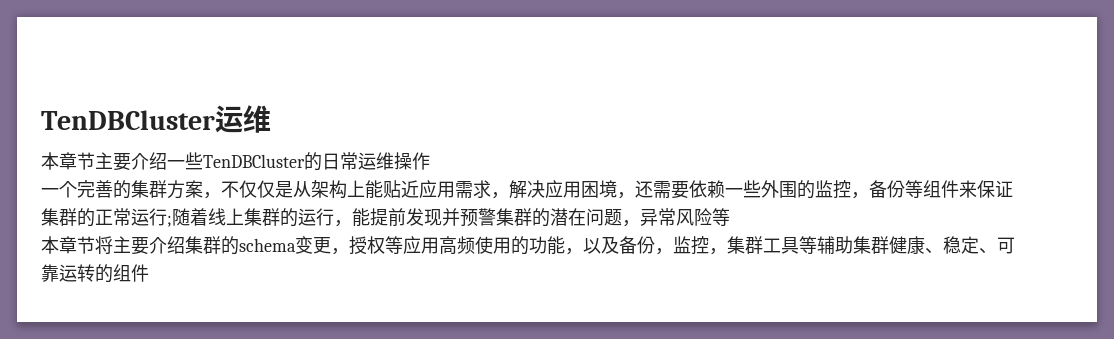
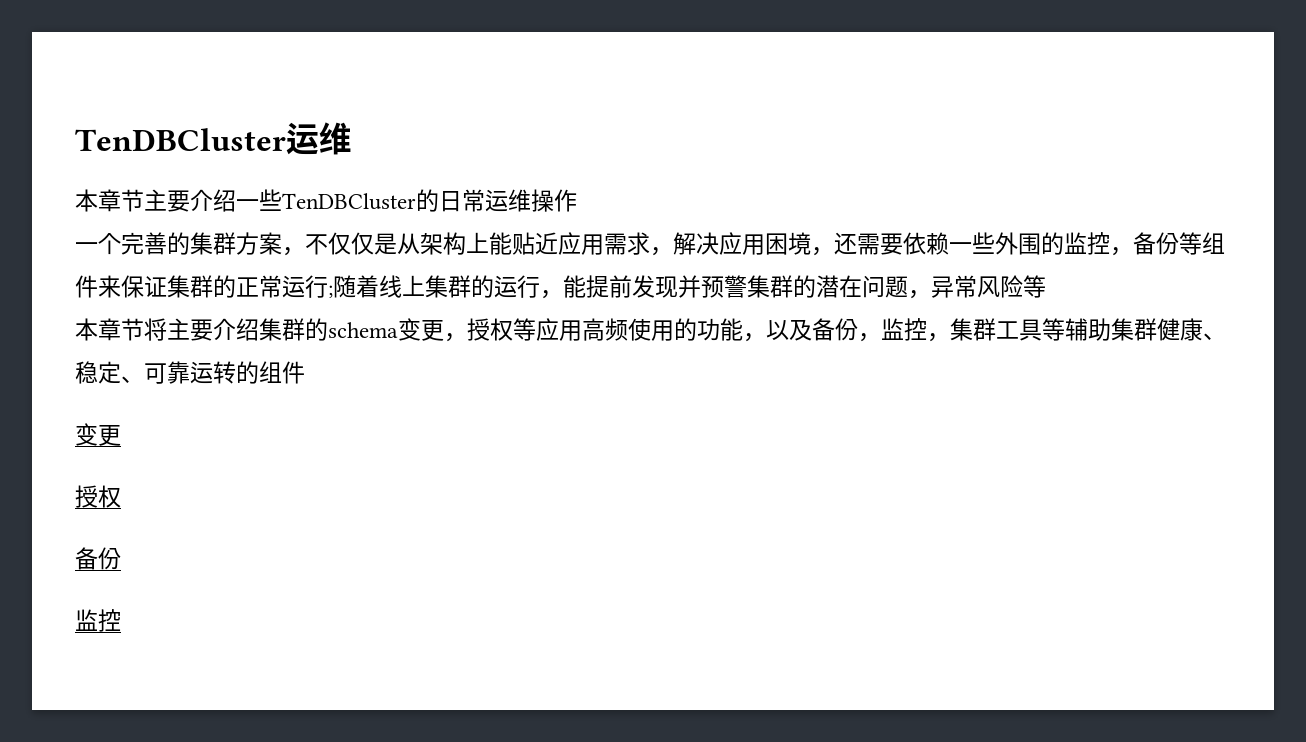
  本章节将主要介绍集群的schema变更，授权等应用高频使用的功能，以及备份，监控，集群工具等辅助集群健康、稳定、可靠运转的组件
+ 变更
+ 授权
+ 备份
+ 监控

